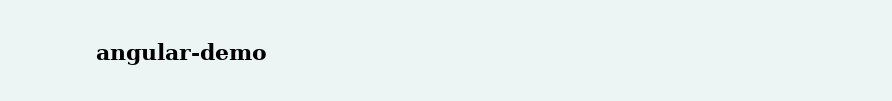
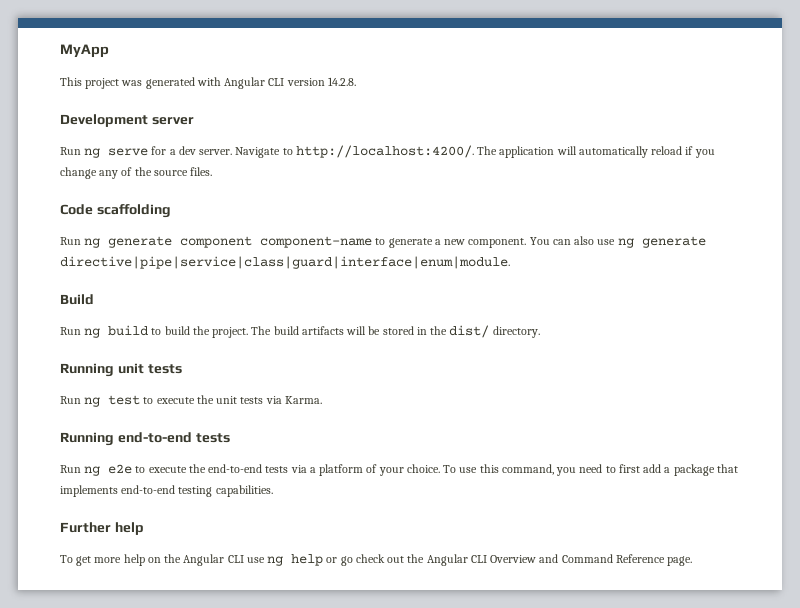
- angular-demo
+ MyApp
+ This project was generated with Angular CLI version 14.2.8.
+ Development server
+ Run ng serve for a dev server. Navigate to http://localhost:4200/. The application will automatically reload if you change any of the source files.
+ Code scaffolding
+ Run ng generate component component-name to generate a new component. You can also use ng generate directive|pipe|service|class|guard|interface|enum|module.
+ Build
+ Run ng build to build the project. The build artifacts will be stored in the dist/ directory.
+ Running unit tests
+ Run ng test to execute the unit tests via Karma.
+ Running end-to-end tests
+ Run ng e2e to execute the end-to-end tests via a platform of your choice. To use this command, you need to first add a package that implements end-to-end testing capabilities.
+ Further help
+ To get more help on the Angular CLI use ng help or go check out the Angular CLI Overview and Command Reference page.

